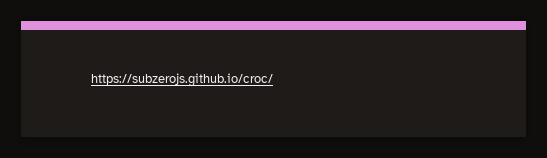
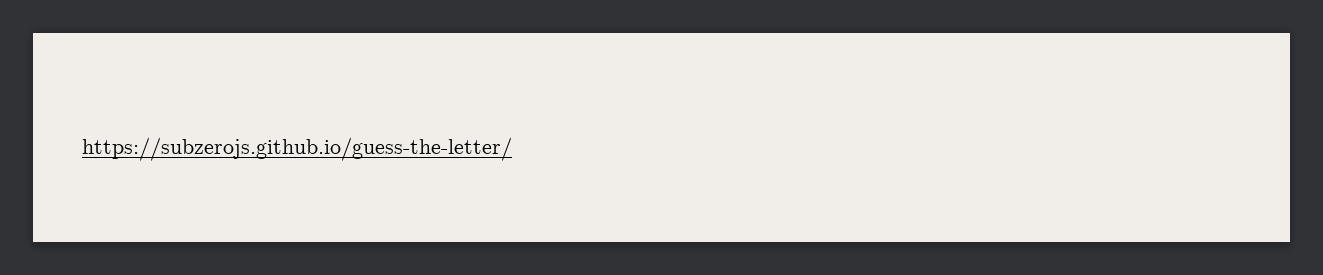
- https://subzerojs.github.io/croc/
+ https://subzerojs.github.io/guess-the-letter/

